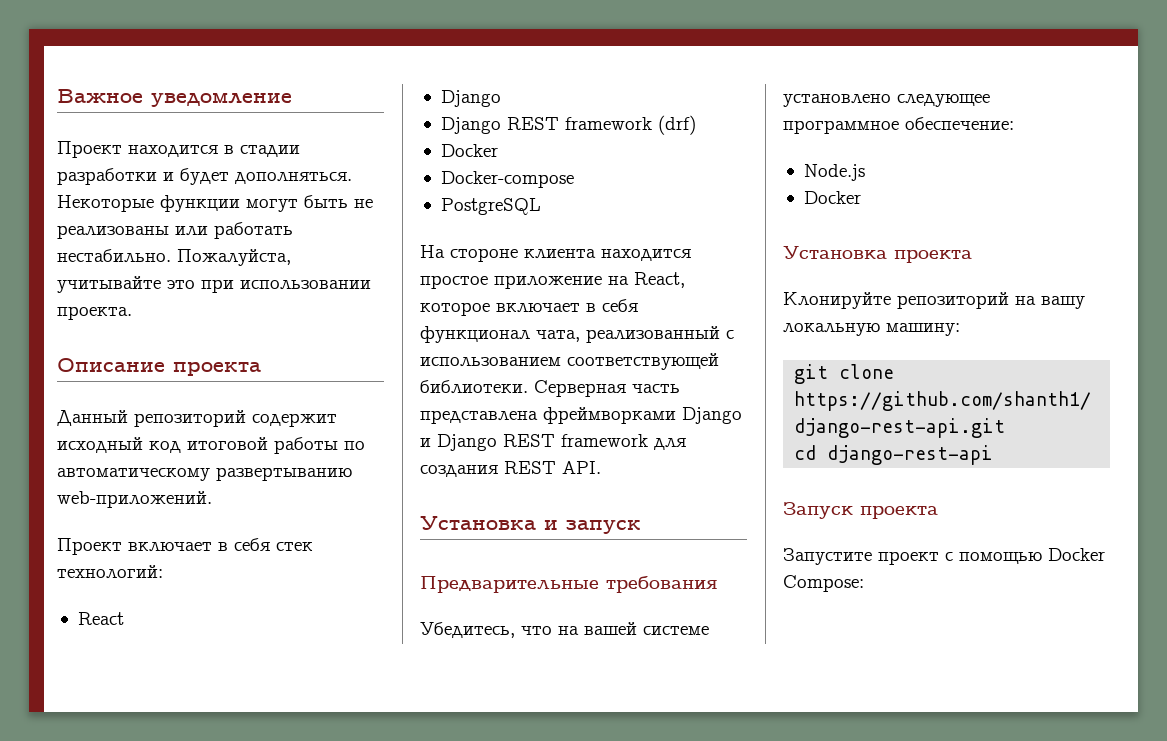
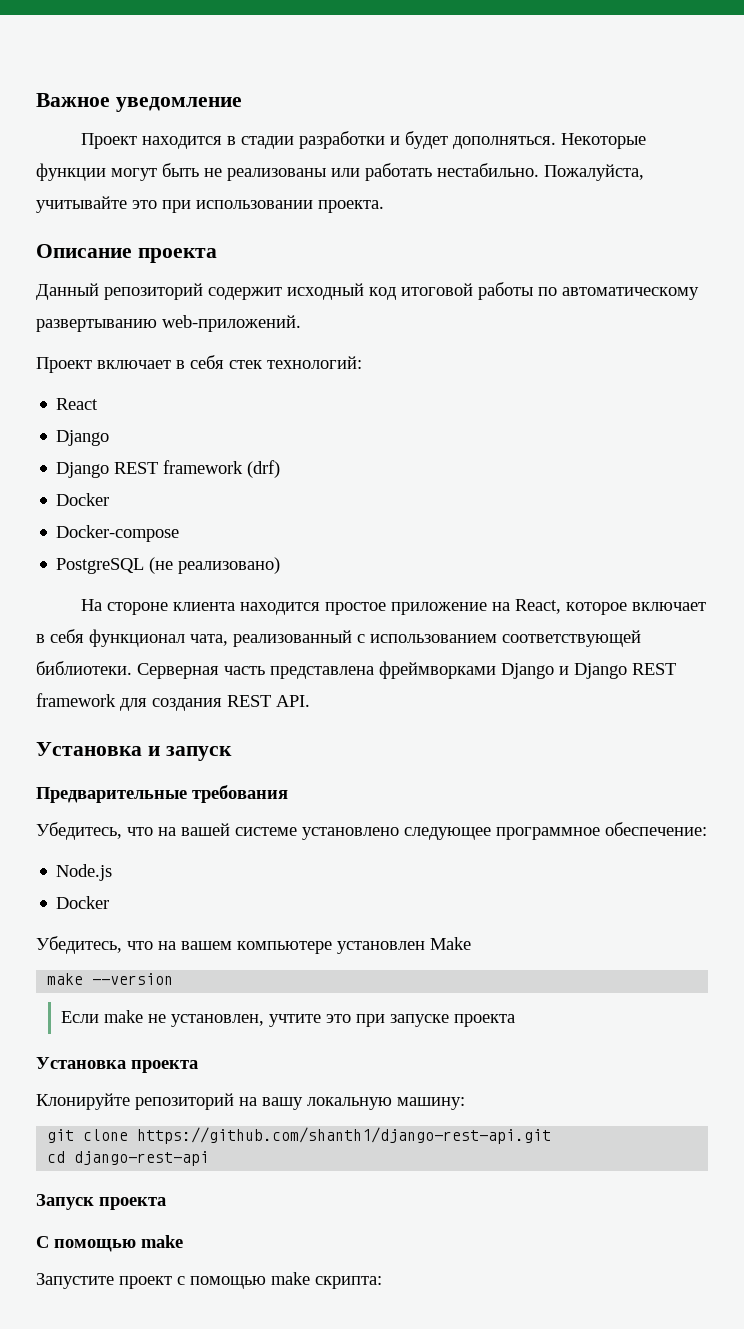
- PostgreSQL
+ PostgreSQL (не реализовано)
+ Убедитесь, что на вашем компьютере установлен Make
+ make --version
+ Если make не установлен, учтите это при запуске проекта
+ С помощью make
- Запустите проект с помощью Docker Compose:
+ Запустите проект с помощью make скрипта:

